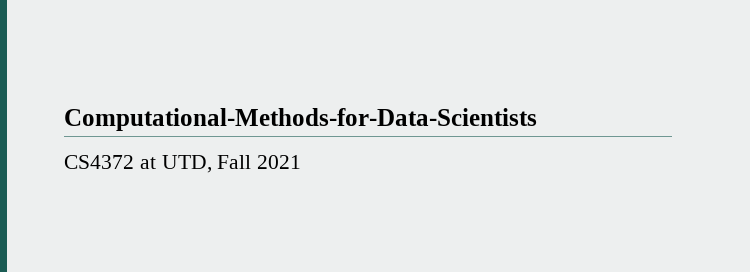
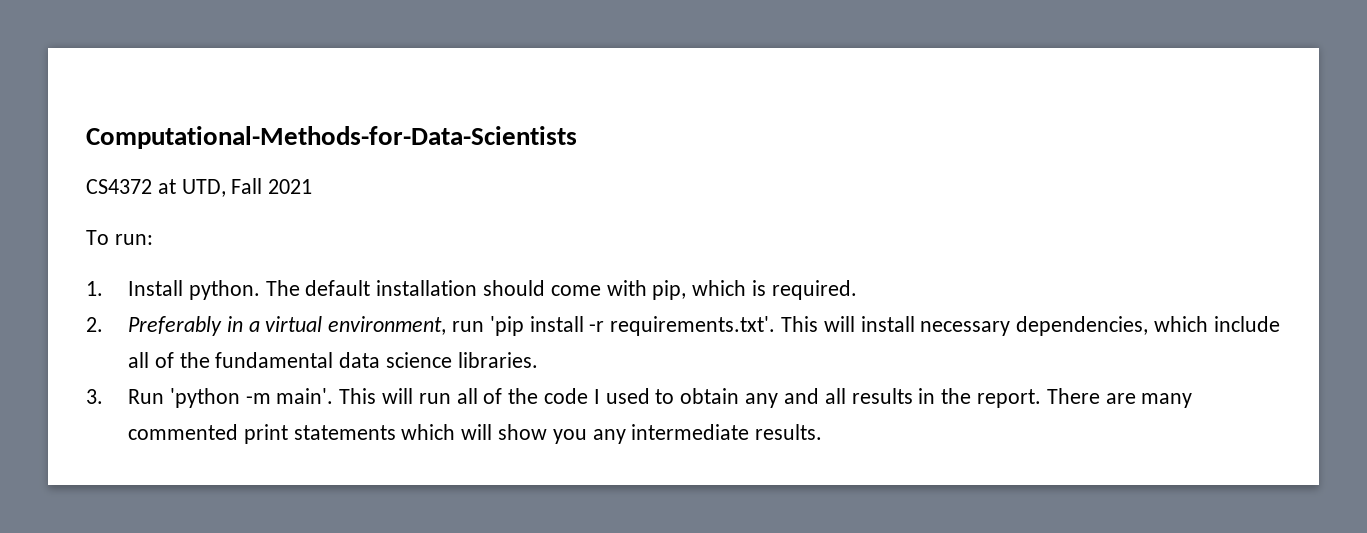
+ To run:
+ 1. Install python. The default installation should come with pip, which is required.
+ 2. Preferably in a virtual environment, run 'pip install -r requirements.txt'. This will install necessary dependencies, which include all of the fundamental data science libraries.
+ 3. Run 'python -m main'. This will run all of the code I used to obtain any and all results in the report. There are many commented print statements which will show you any intermediate results.

